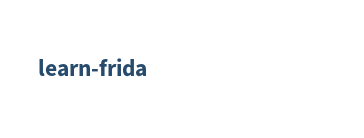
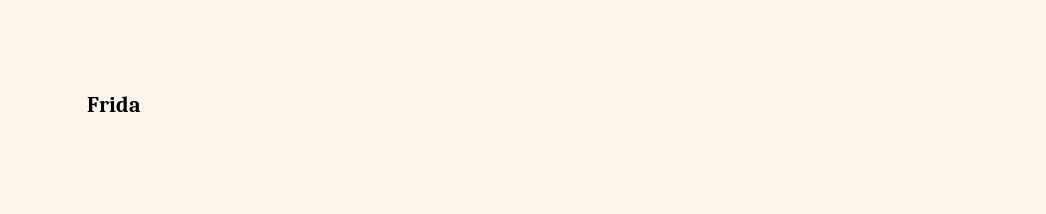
- learn-frida
+ Frida

